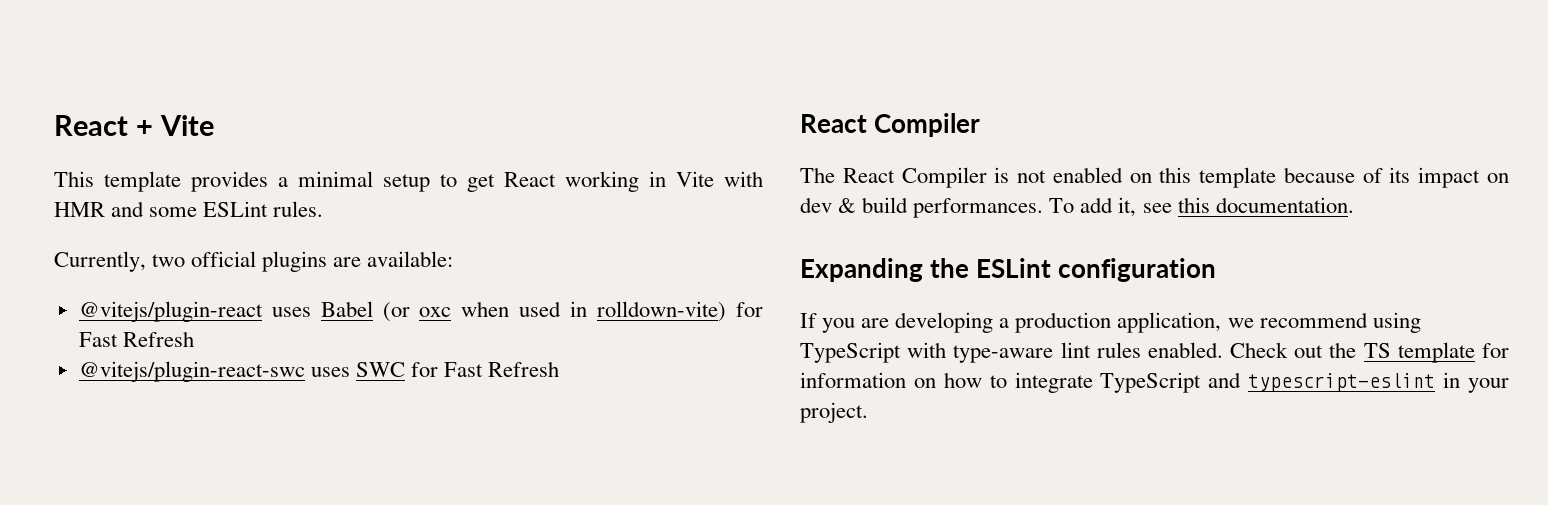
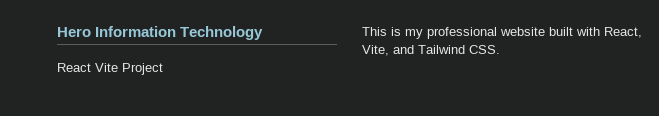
- React + Vite
+ Hero Information Technology
+ React Vite Project
- This template provides a minimal setup to get React working in Vite with HMR and some ESLint rules.
- Currently, two official plugins are available:
- @vitejs/plugin-react uses Babel (or oxc when used in rolldown-vite) for Fast Refresh
- @vitejs/plugin-react-swc uses SWC for Fast Refresh
- React Compiler
- The React Compiler is not enabled on this template because of its impact on dev & build performances. To add it, see this documentation.
- Expanding the ESLint configuration
- If you are developing a production application, we recommend using TypeScript with type-aware lint rules enabled. Check out the TS template for information on how to integrate TypeScript and typescript-eslint in your project.
+ This is my professional website built with React, Vite, and Tailwind CSS.

